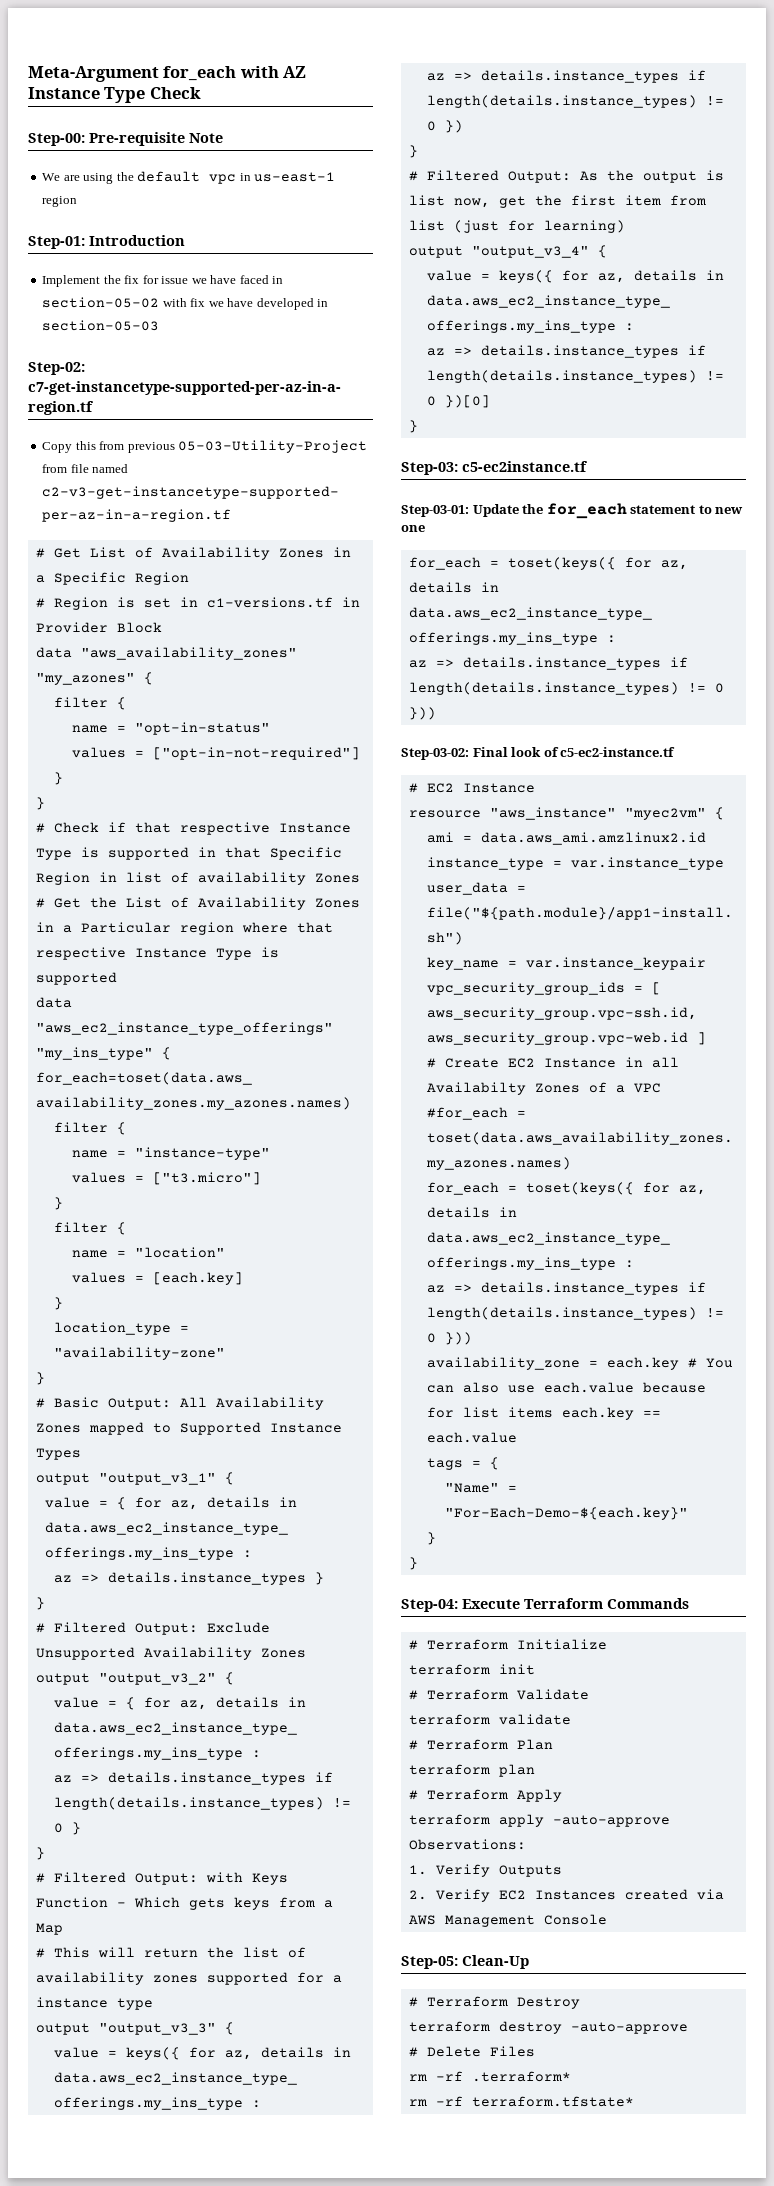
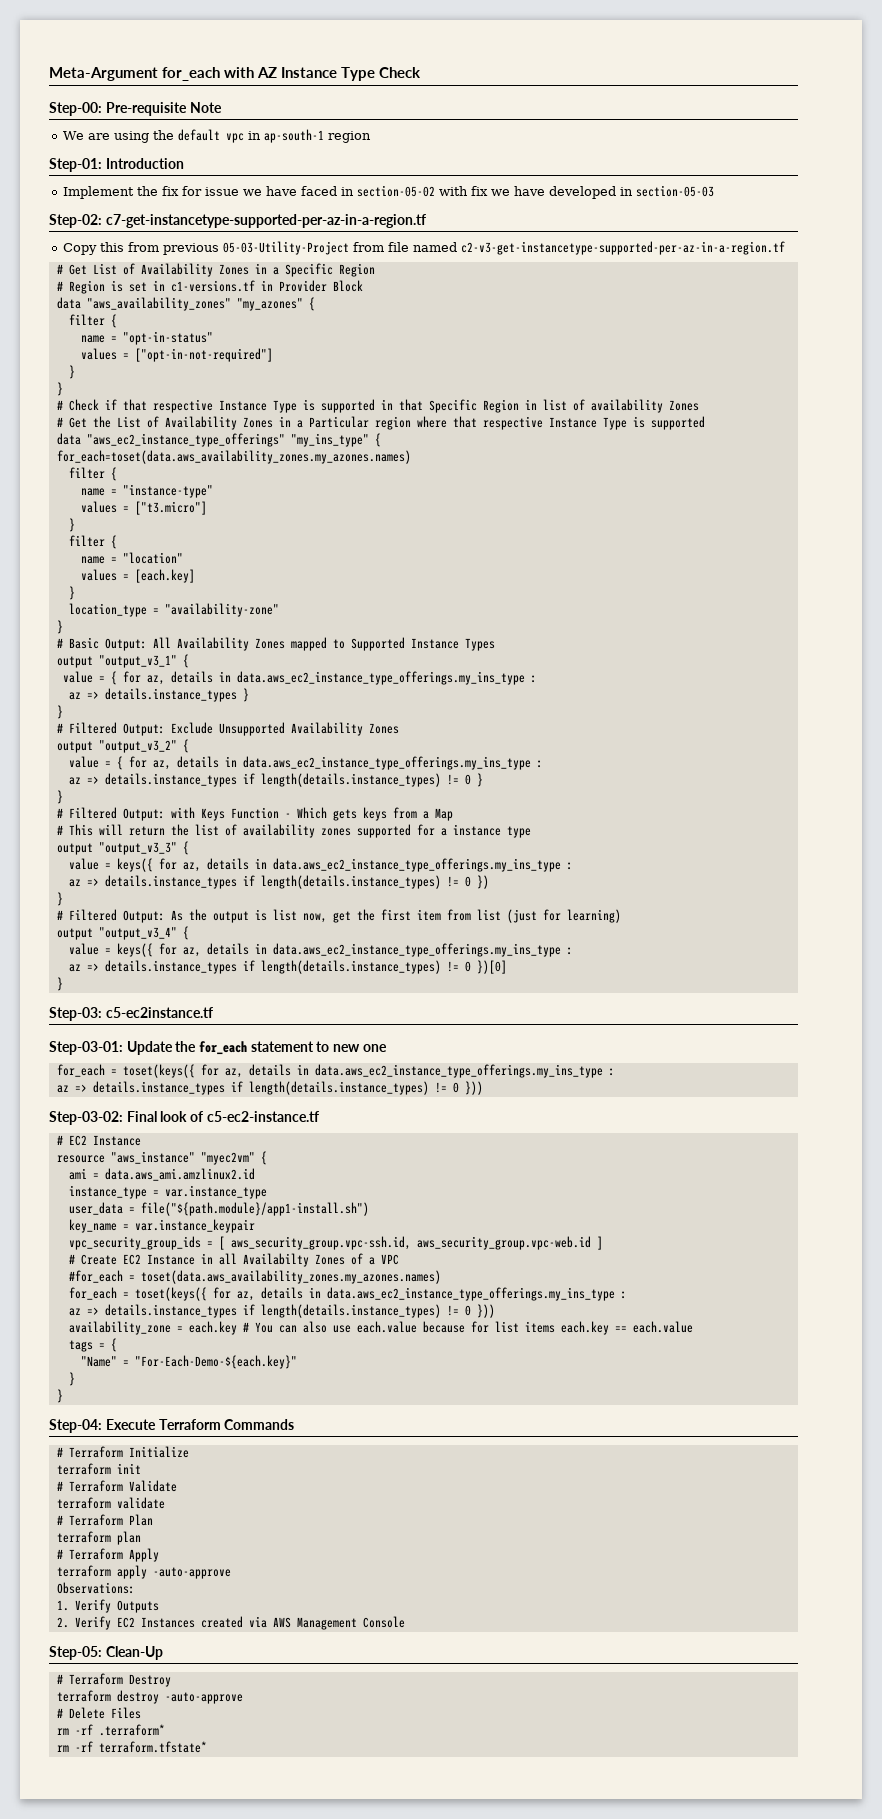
- We are using the default vpc in us-east-1 region
+ We are using the default vpc in ap-south-1 region

